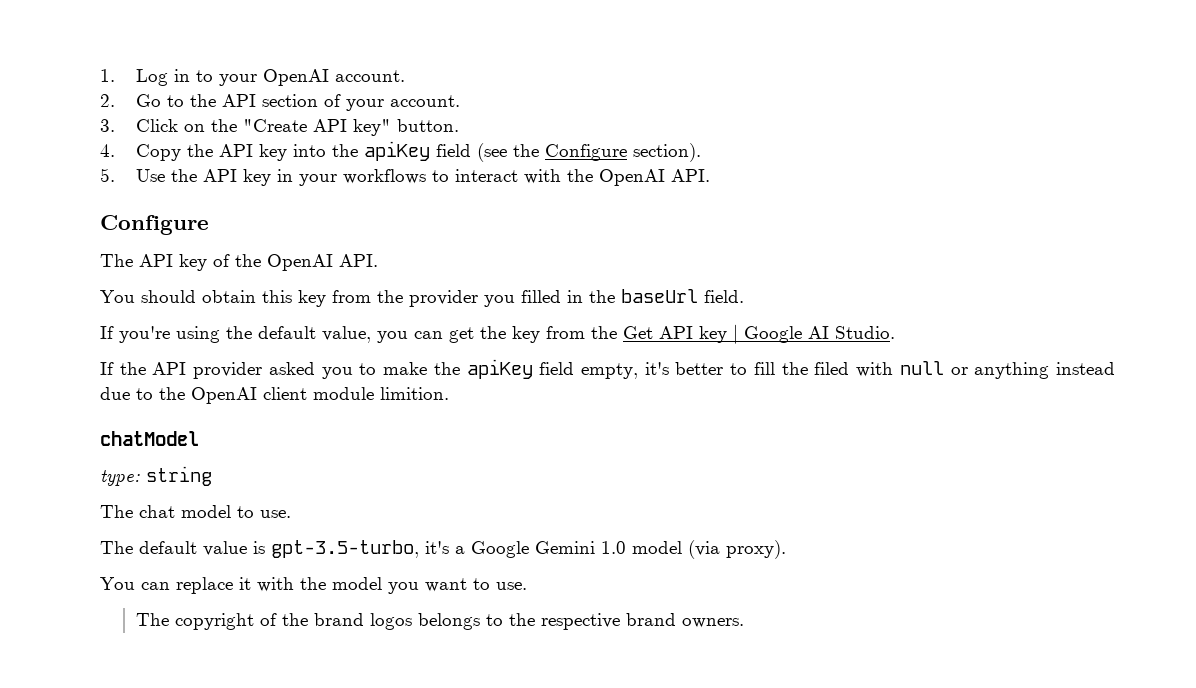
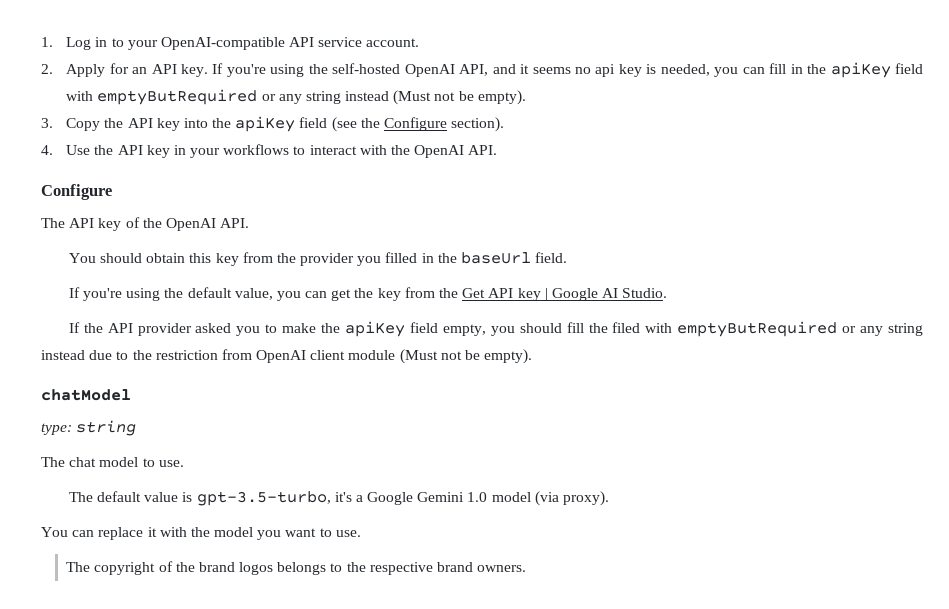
- 1. Log in to your OpenAI account.
+ 1. Log in to your OpenAI-compatible API service account.
- 2. Go to the API section of your account.
- 3. Click on the "Create API key" button.
- 4. Copy the API key into the apiKey field (see the Configure section).
+ 2. Apply for an API key. If you're using the self-hosted OpenAI API, and it seems no api key is needed, you can fill in the apiKey field with emptyButRequired or any string instead (Must not be empty).
+ 3. Copy the API key into the apiKey field (see the Configure section).
- 5. Use the API key in your workflows to interact with the OpenAI API.
+ 4. Use the API key in your workflows to interact with the OpenAI API.
- If the API provider asked you to make the apiKey field empty, it's better to fill the filed with null or anything instead due to the OpenAI client module limition.
+ If the API provider asked you to make the apiKey field empty, you should fill the filed with emptyButRequired or any string instead due to the restriction from OpenAI client module (Must not be empty).

